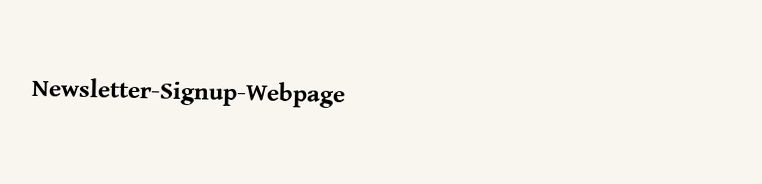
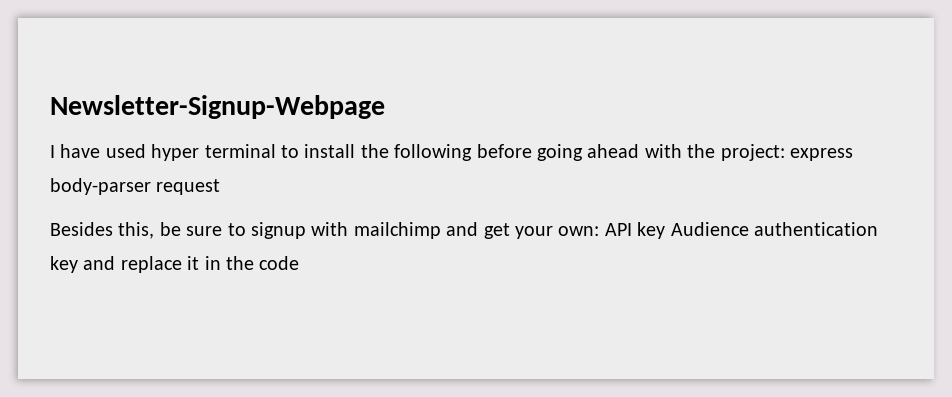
+ I have used hyper terminal to install the following before going ahead with the project: express body-parser request
+ Besides this, be sure to signup with mailchimp and get your own: API key Audience authentication key and replace it in the code

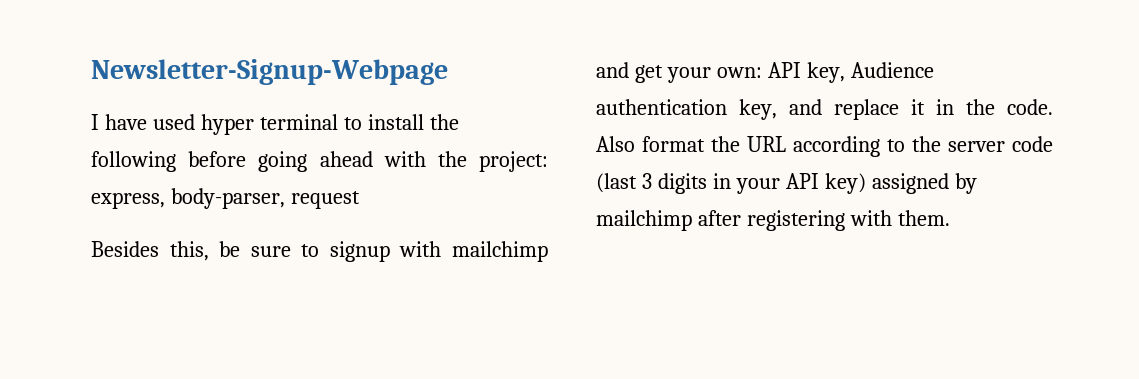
- I have used hyper terminal to install the following before going ahead with the project: express body-parser request
+ I have used hyper terminal to install the following before going ahead with the project: express, body-parser, request
- Besides this, be sure to signup with mailchimp and get your own: API key Audience authentication key and replace it in the code
+ Besides this, be sure to signup with mailchimp and get your own: API key, Audience authentication key, and replace it in the code. Also format the URL according to the server code (last 3 digits in your API key) assigned by mailchimp after registering with them.

